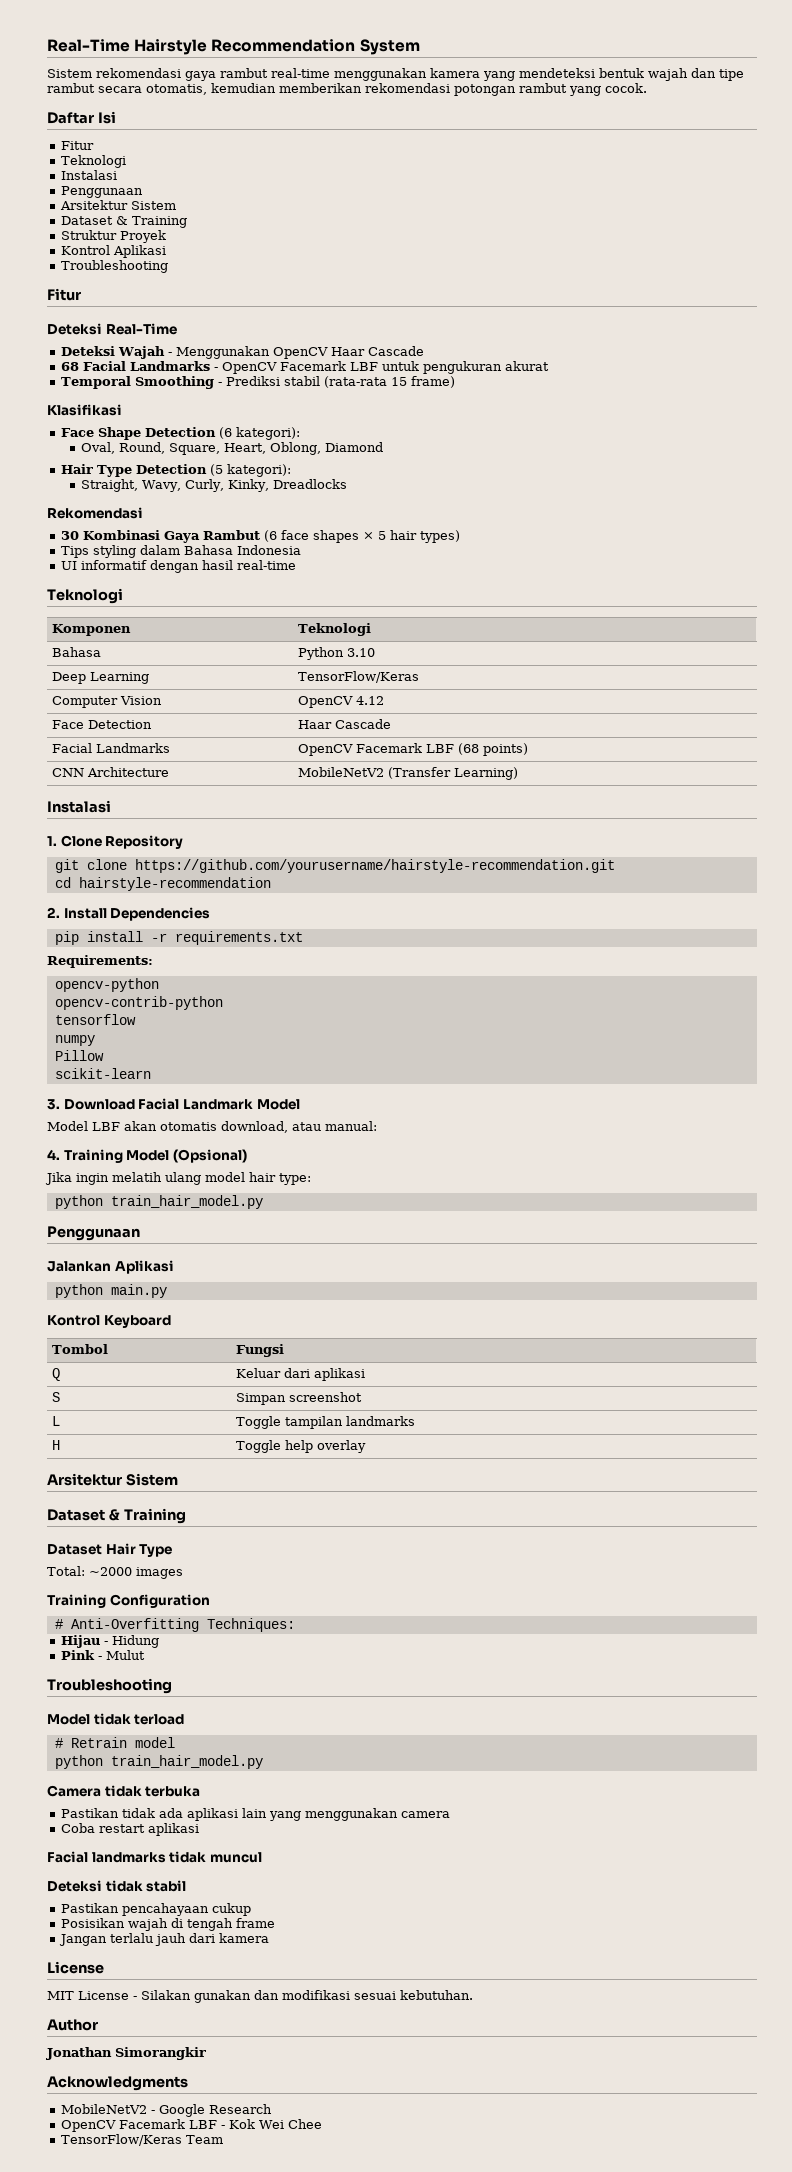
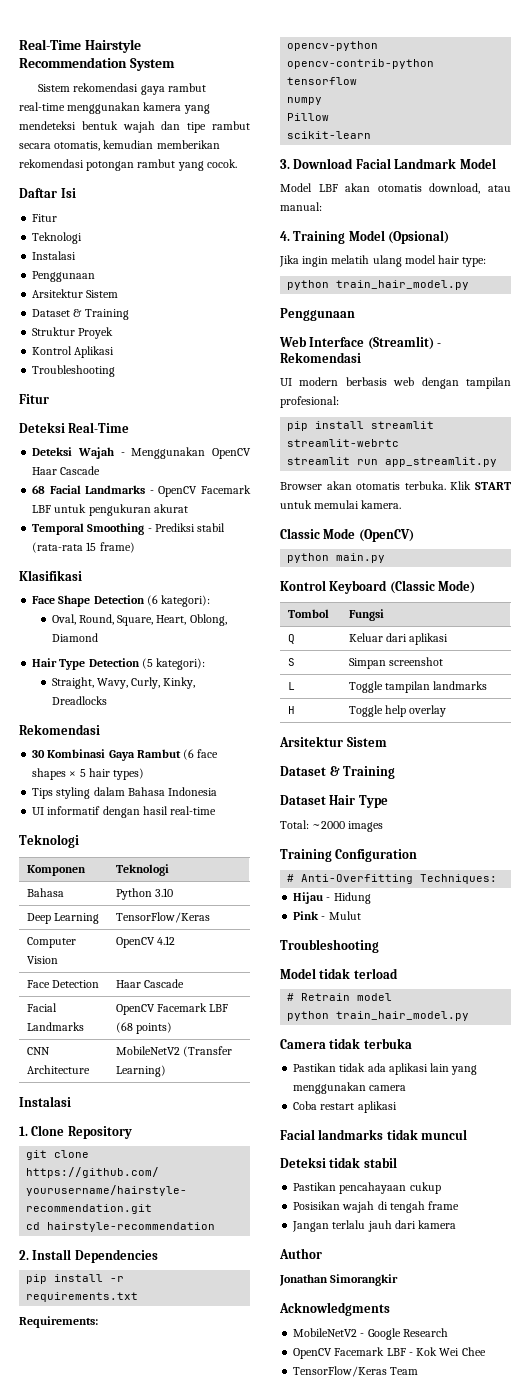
- Jalankan Aplikasi
+ Web Interface (Streamlit) - Rekomendasi
+ UI modern berbasis web dengan tampilan profesional:
+ pip install streamlit streamlit-webrtc
+ streamlit run app_streamlit.py
+ Browser akan otomatis terbuka. Klik START untuk memulai kamera.
+ Classic Mode (OpenCV)
- Kontrol Keyboard
+ Kontrol Keyboard (Classic Mode)
  Jangan terlalu jauh dari kamera
- License
- MIT License - Silakan gunakan dan modifikasi sesuai kebutuhan.

